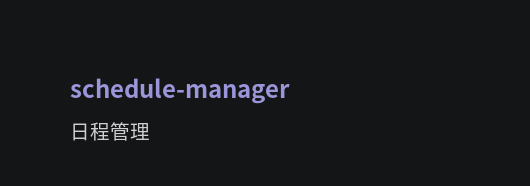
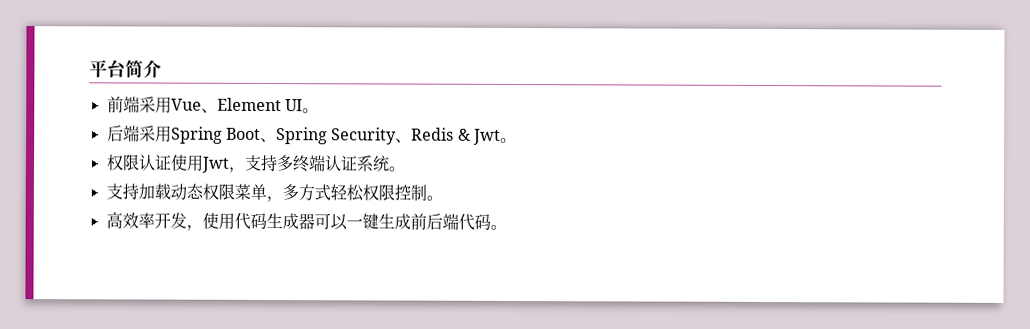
- schedule-manager
- 日程管理
+ 平台简介
+ 前端采用Vue、Element UI。
+ 后端采用Spring Boot、Spring Security、Redis & Jwt。
+ 权限认证使用Jwt，支持多终端认证系统。
+ 支持加载动态权限菜单，多方式轻松权限控制。
+ 高效率开发，使用代码生成器可以一键生成前后端代码。

